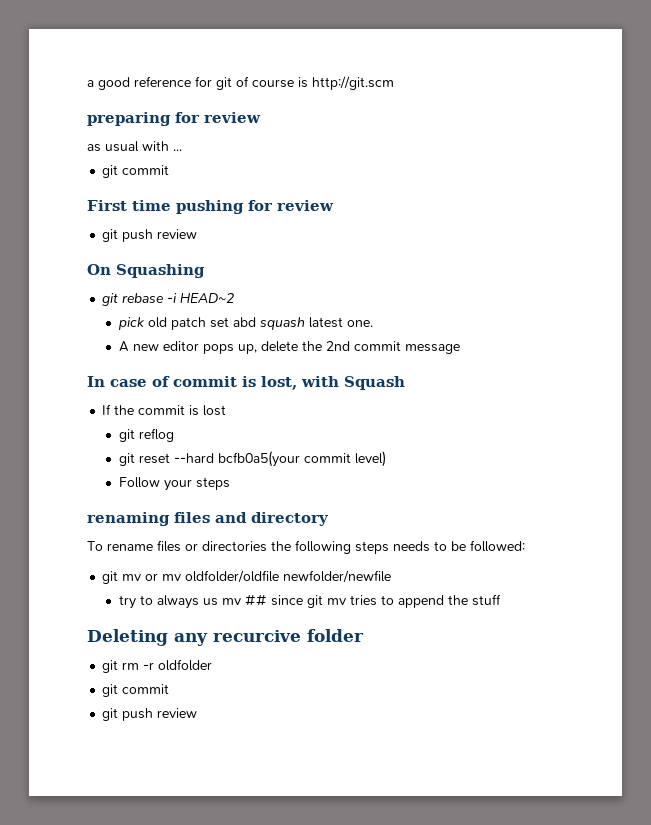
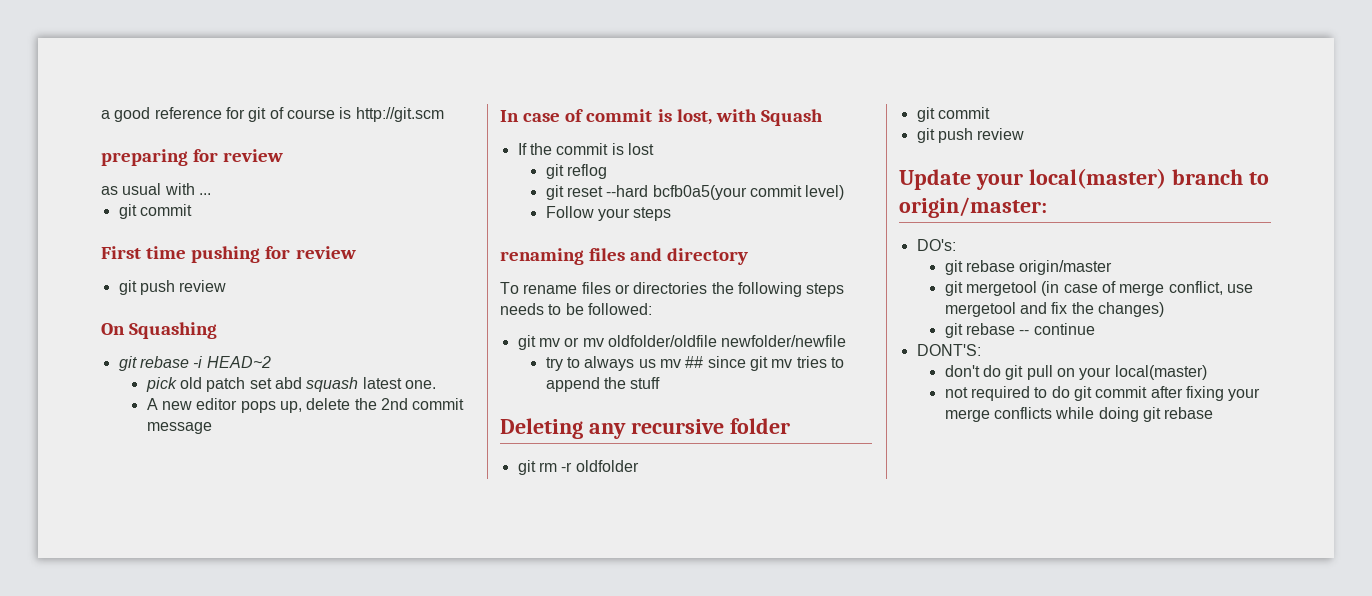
- Deleting any recurcive folder
+ Deleting any recursive folder
+ Update your local(master) branch to origin/master:
+ DO's:
+ git rebase origin/master
+ git mergetool (in case of merge conflict, use mergetool and fix the changes)
+ git rebase -- continue
+ DONT'S:
+ don't do git pull on your local(master)
+ not required to do git commit after fixing your merge conflicts while doing git rebase

